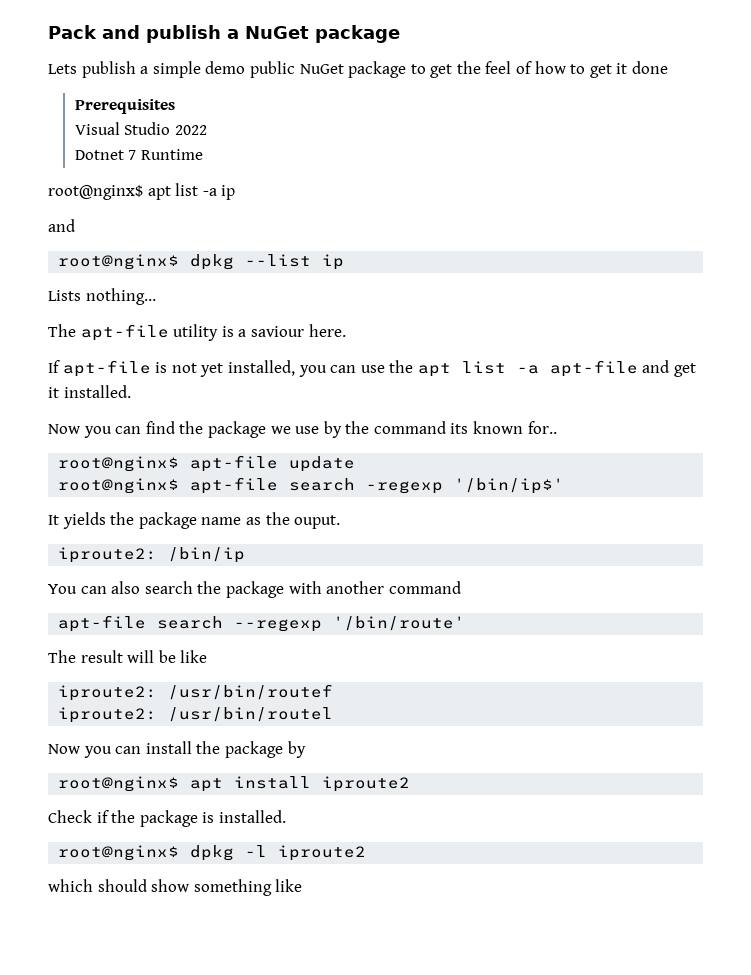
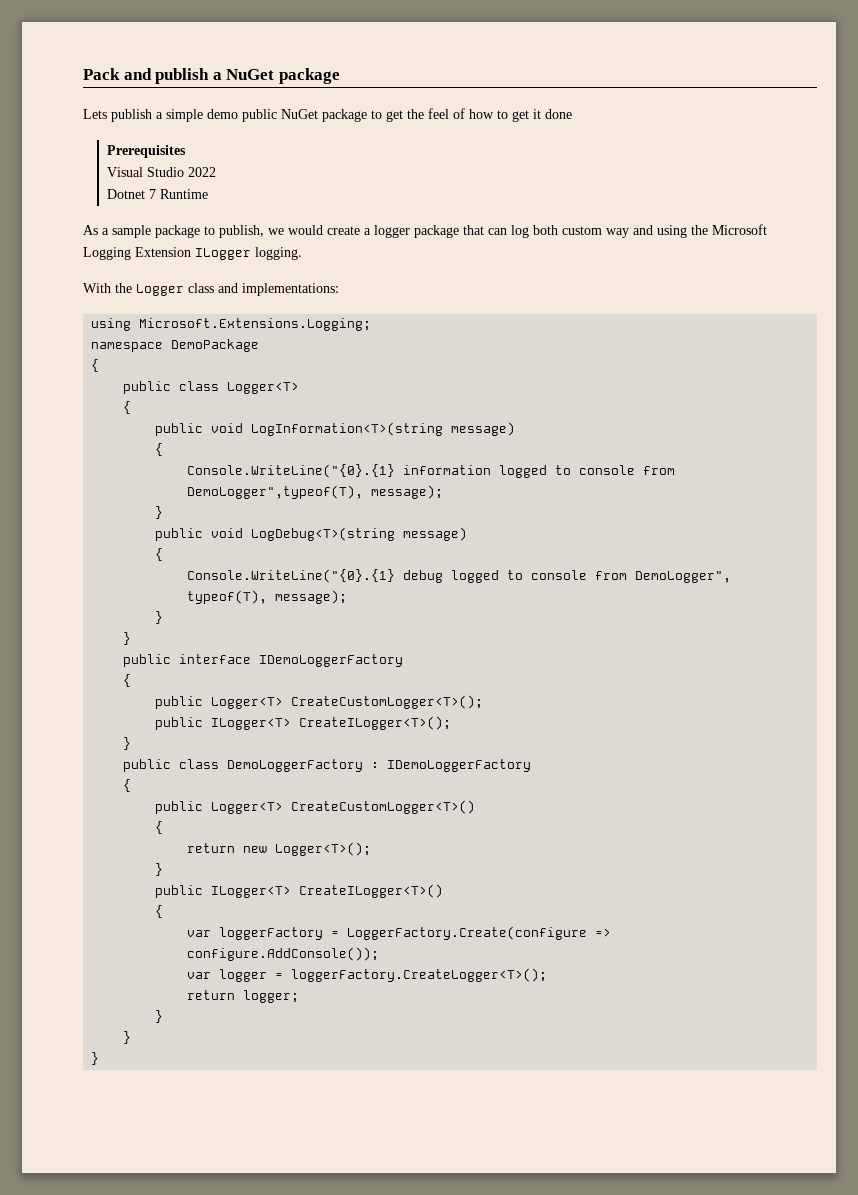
- root@nginx$ apt list -a ip
- and
- root@nginx$ dpkg --list ip
- Lists nothing...
- The apt-file utility is a saviour here.
- If apt-file is not yet installed, you can use the apt list -a apt-file and get it installed.
- Now you can find the package we use by the command its known for..
- root@nginx$ apt-file update
- root@nginx$ apt-file search -regexp '/bin/ip$'
- It yields the package name as the ouput.
- iproute2: /bin/ip
- You can also search the package with another command
- apt-file search --regexp '/bin/route'
- The result will be like
- iproute2: /usr/bin/routef
- iproute2: /usr/bin/routel
- Now you can install the package by
- root@nginx$ apt install iproute2
- Check if the package is installed.
- root@nginx$ dpkg -l iproute2
- which should show something like
+ As a sample package to publish, we would create a logger package that can log both custom way and using the Microsoft Logging Extension ILogger logging.
+ With the Logger class and implementations:
+ using Microsoft.Extensions.Logging;
+ namespace DemoPackage
+ {
+ public class Logger<T>
+ {
+ public void LogInformation<T>(string message)
+ {
+ Console.WriteLine("{0}.{1} information logged to console from DemoLogger",typeof(T), message);
+ }
+ public void LogDebug<T>(string message)
+ {
+ Console.WriteLine("{0}.{1} debug logged to console from DemoLogger", typeof(T), message);
+ }
+ }
+ public interface IDemoLoggerFactory
+ {
+ public Logger<T> CreateCustomLogger<T>();
+ public ILogger<T> CreateILogger<T>();
+ }
+ public class DemoLoggerFactory : IDemoLoggerFactory
+ {
+ public Logger<T> CreateCustomLogger<T>()
+ {
+ return new Logger<T>();
+ }
+ public ILogger<T> CreateILogger<T>()
+ {
+ var loggerFactory = LoggerFactory.Create(configure => configure.AddConsole());
+ var logger = loggerFactory.CreateLogger<T>();
+ return logger;
+ }
+ }
+ }

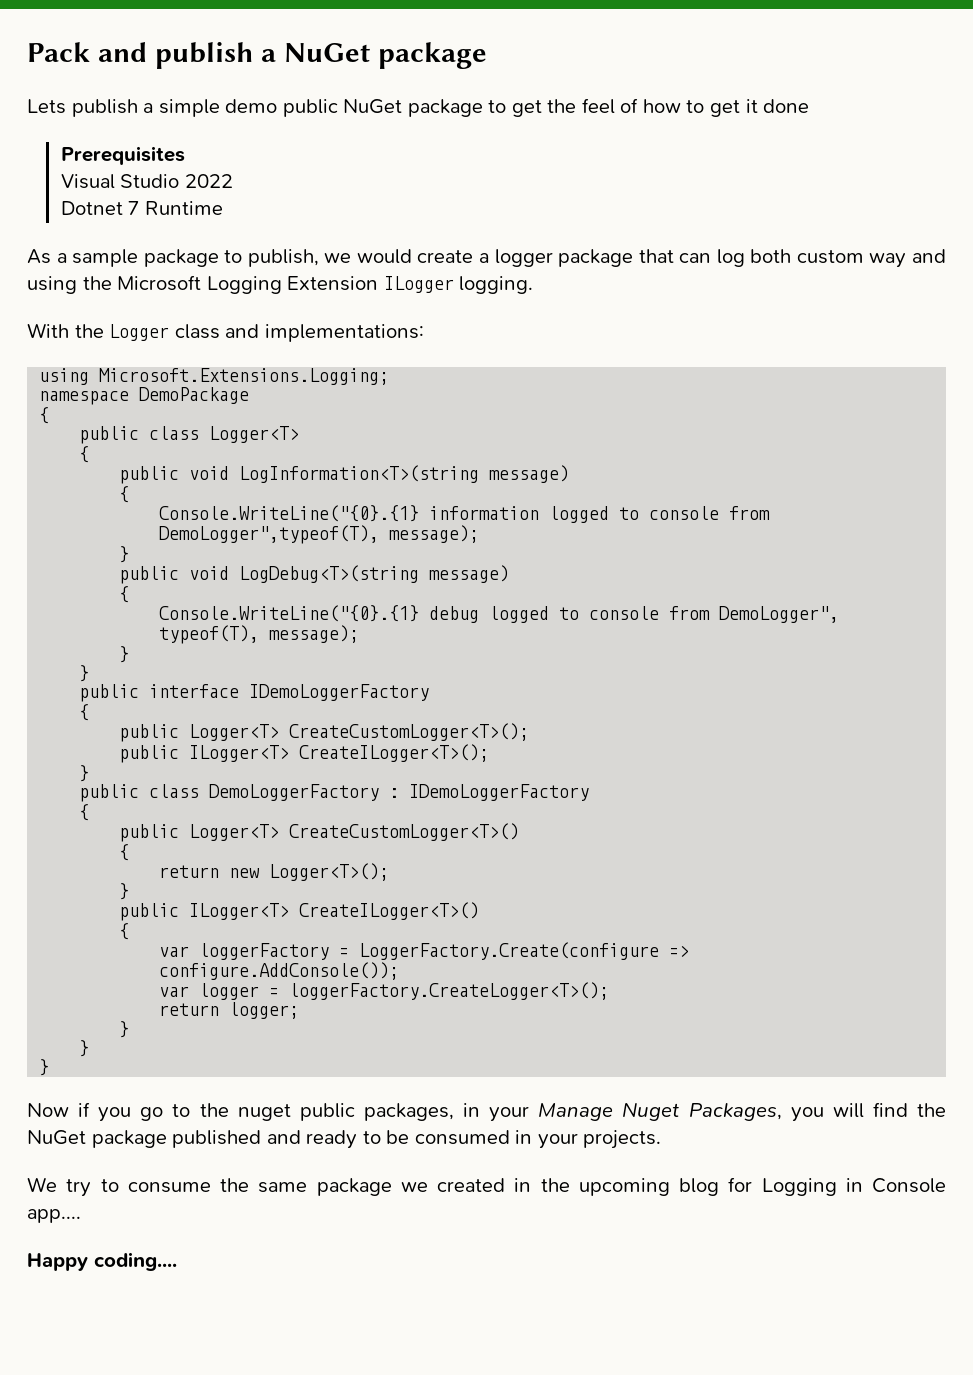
+ Now if you go to the nuget public packages, in your Manage Nuget Packages, you will find the NuGet package published and ready to be consumed in your projects.
+ We try to consume the same package we created in the upcoming blog for Logging in Console app....
+ Happy coding....

